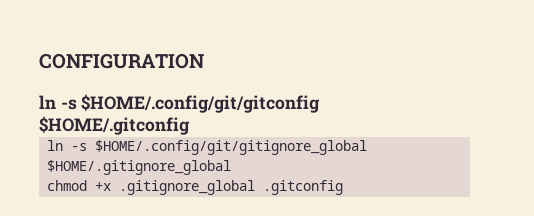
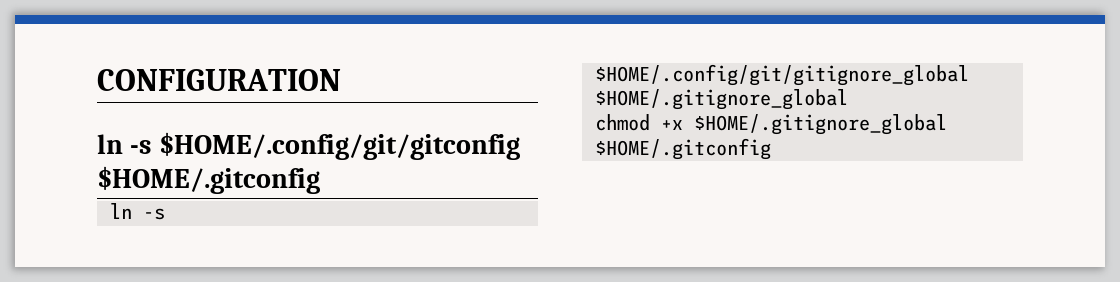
- chmod +x .gitignore_global .gitconfig
+ chmod +x $HOME/.gitignore_global $HOME/.gitconfig

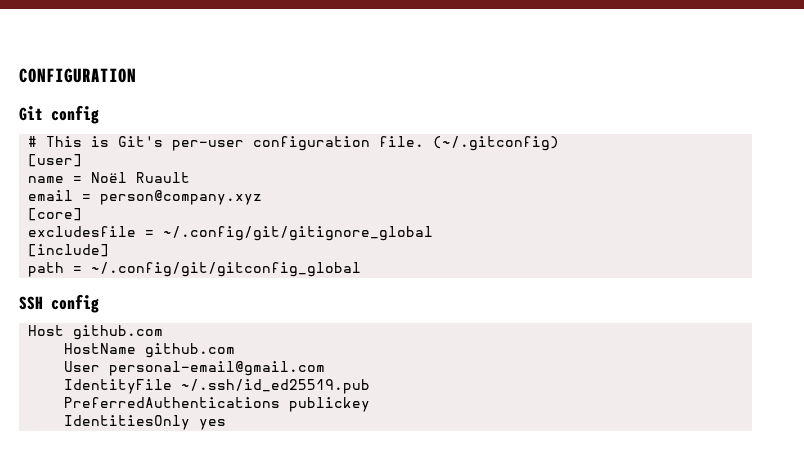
- ln -s $HOME/.config/git/gitconfig $HOME/.gitconfig
- ln -s $HOME/.config/git/gitignore_global $HOME/.gitignore_global
- chmod +x $HOME/.gitignore_global $HOME/.gitconfig
+ Git config
+ # This is Git's per-user configuration file. (~/.gitconfig)
+ [user]
+ name = Noël Ruault
+ email = person@company.xyz
+ [core]
+ excludesfile = ~/.config/git/gitignore_global
+ [include]
+ path = ~/.config/git/gitconfig_global
+ SSH config
+ Host github.com
+ HostName github.com
+ User personal-email@gmail.com
+ IdentityFile ~/.ssh/id_ed25519.pub
+ PreferredAuthentications publickey
+ IdentitiesOnly yes

